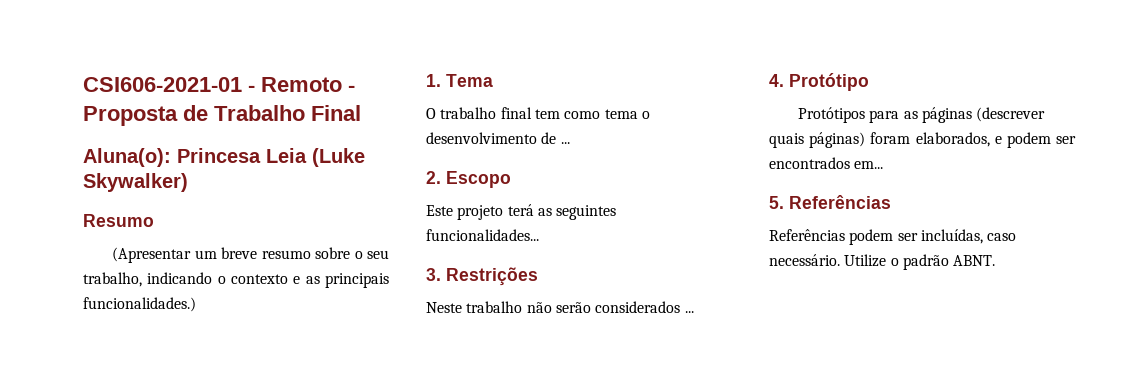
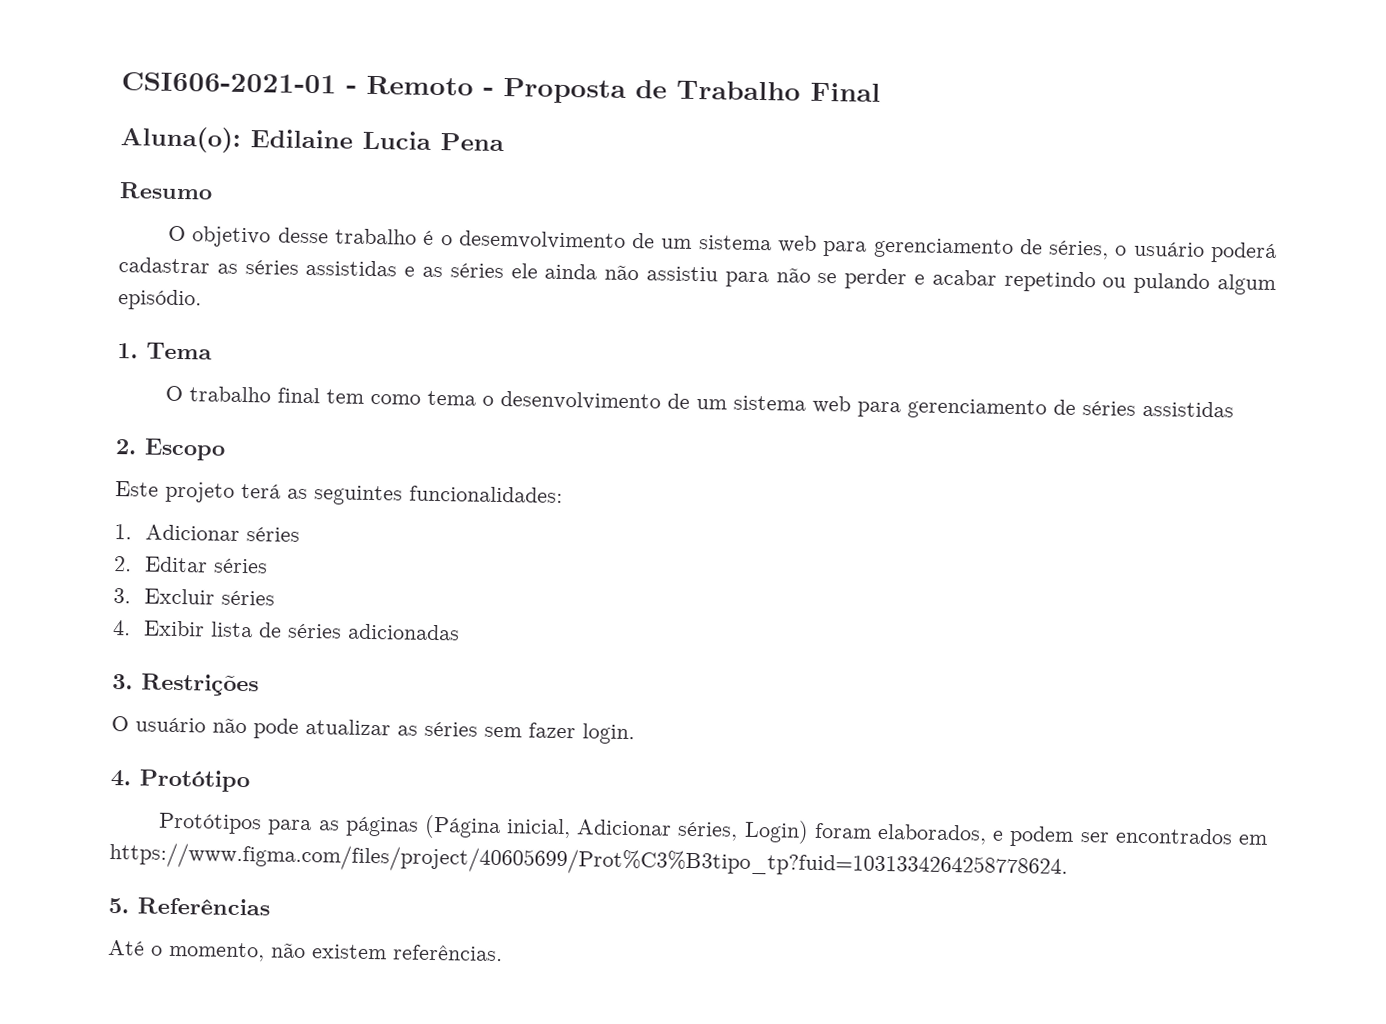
- Aluna(o): Princesa Leia (Luke Skywalker)
+ Aluna(o): Edilaine Lucia Pena
  Resumo
- (Apresentar um breve resumo sobre o seu trabalho, indicando o contexto e as principais funcionalidades.)
+ O objetivo desse trabalho é o desemvolvimento de um sistema web para gerenciamento de séries, o usuário poderá cadastrar as séries assistidas e as séries ele ainda não assistiu para não se perder e acabar repetindo ou pulando algum episódio.
- O trabalho final tem como tema o desenvolvimento de ...
+ O trabalho final tem como tema o desenvolvimento de um sistema web para gerenciamento de séries assistidas
- Este projeto terá as seguintes funcionalidades...
+ Este projeto terá as seguintes funcionalidades:
+ 1. Adicionar séries
+ 2. Editar séries
+ 3. Excluir séries
+ 4. Exibir lista de séries adicionadas
  3. Restrições
- Neste trabalho não serão considerados ...
+ O usuário não pode atualizar as séries sem fazer login.
- Protótipos para as páginas (descrever quais páginas) foram elaborados, e podem ser encontrados em...
+ Protótipos para as páginas (Página inicial, Adicionar séries, Login) foram elaborados, e podem ser encontrados em https://www.figma.com/files/project/40605699/Prot%C3%B3tipo_tp?fuid=1031334264258778624.
- Referências podem ser incluídas, caso necessário. Utilize o padrão ABNT.
+ Até o momento, não existem referências.

